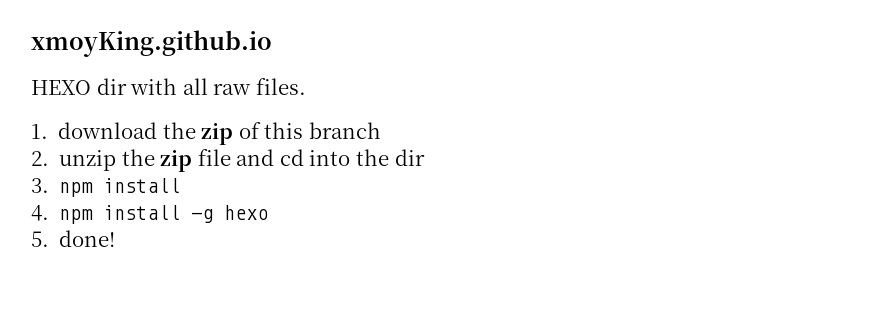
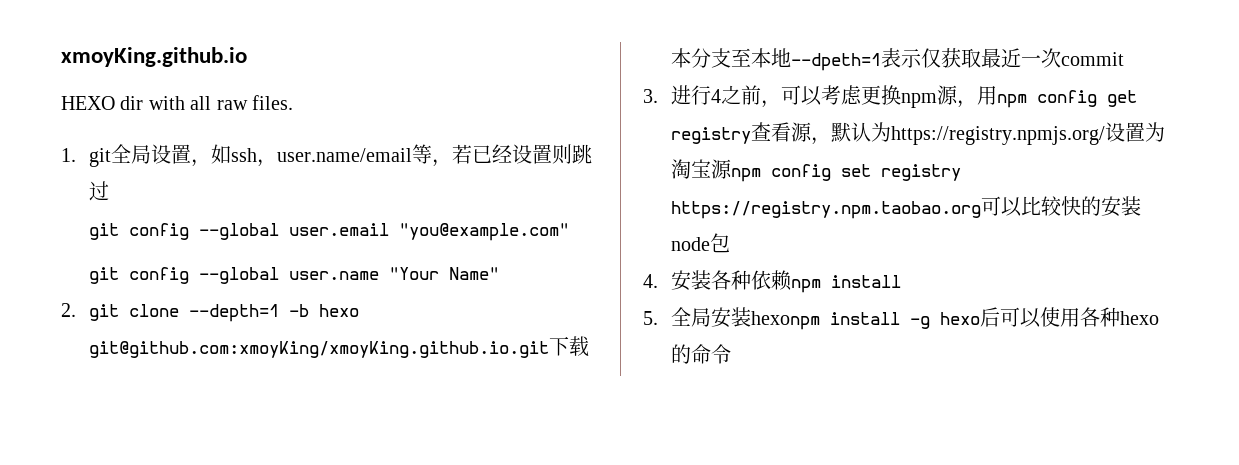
- 1. download the zip of this branch
- 2. unzip the zip file and cd into the dir
- 3. npm install
- 4. npm install -g hexo
- 5. done!
+ 1. git全局设置，如ssh，user.name/email等，若已经设置则跳过
+ git config --global user.email "you@example.com"
+ git config --global user.name "Your Name"
+ 2. git clone --depth=1 -b hexo git@github.com:xmoyKing/xmoyKing.github.io.git下载本分支至本地--dpeth=1表示仅获取最近一次commit
+ 3.进行4之前，可以考虑更换npm源，用npm config get registry查看源，默认为https://registry.npmjs.org/设置为淘宝源npm config set registry https://registry.npm.taobao.org可以比较快的安装node包
+ 4.安装各种依赖npm install
+ 5.全局安装hexonpm install -g hexo后可以使用各种hexo的命令

